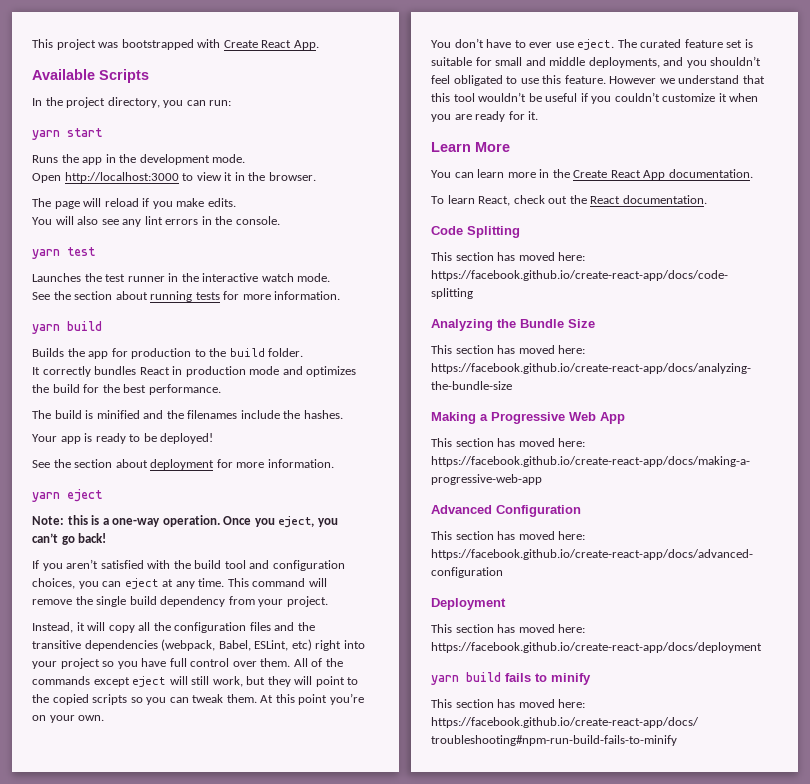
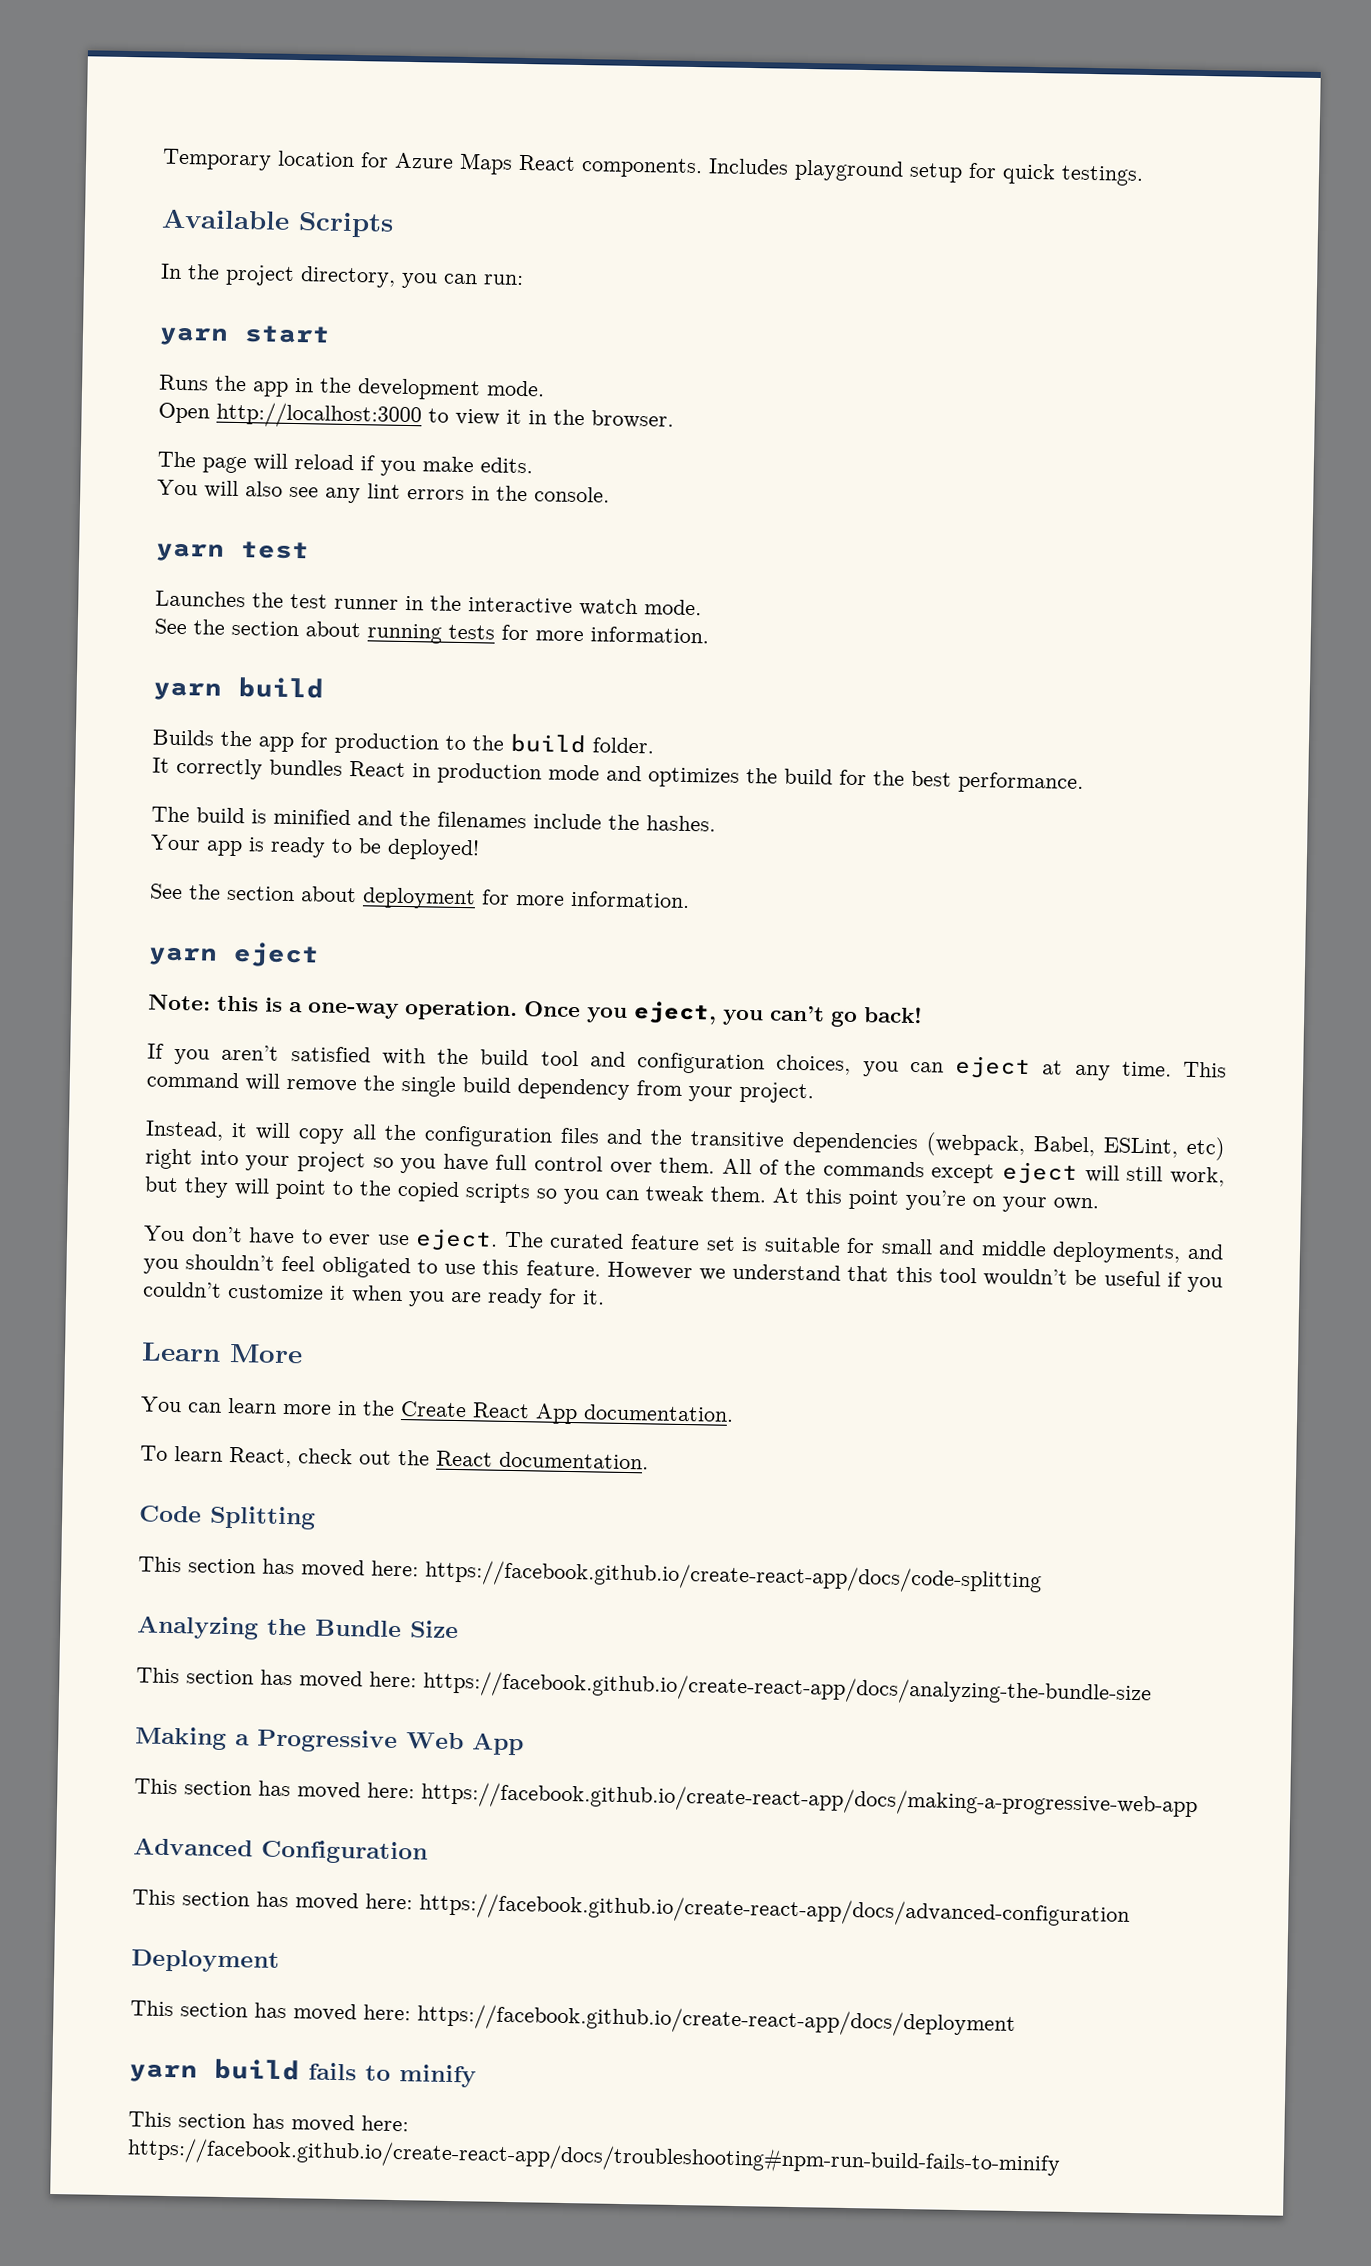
- This project was bootstrapped with Create React App.
+ Temporary location for Azure Maps React components. Includes playground setup for quick testings.

